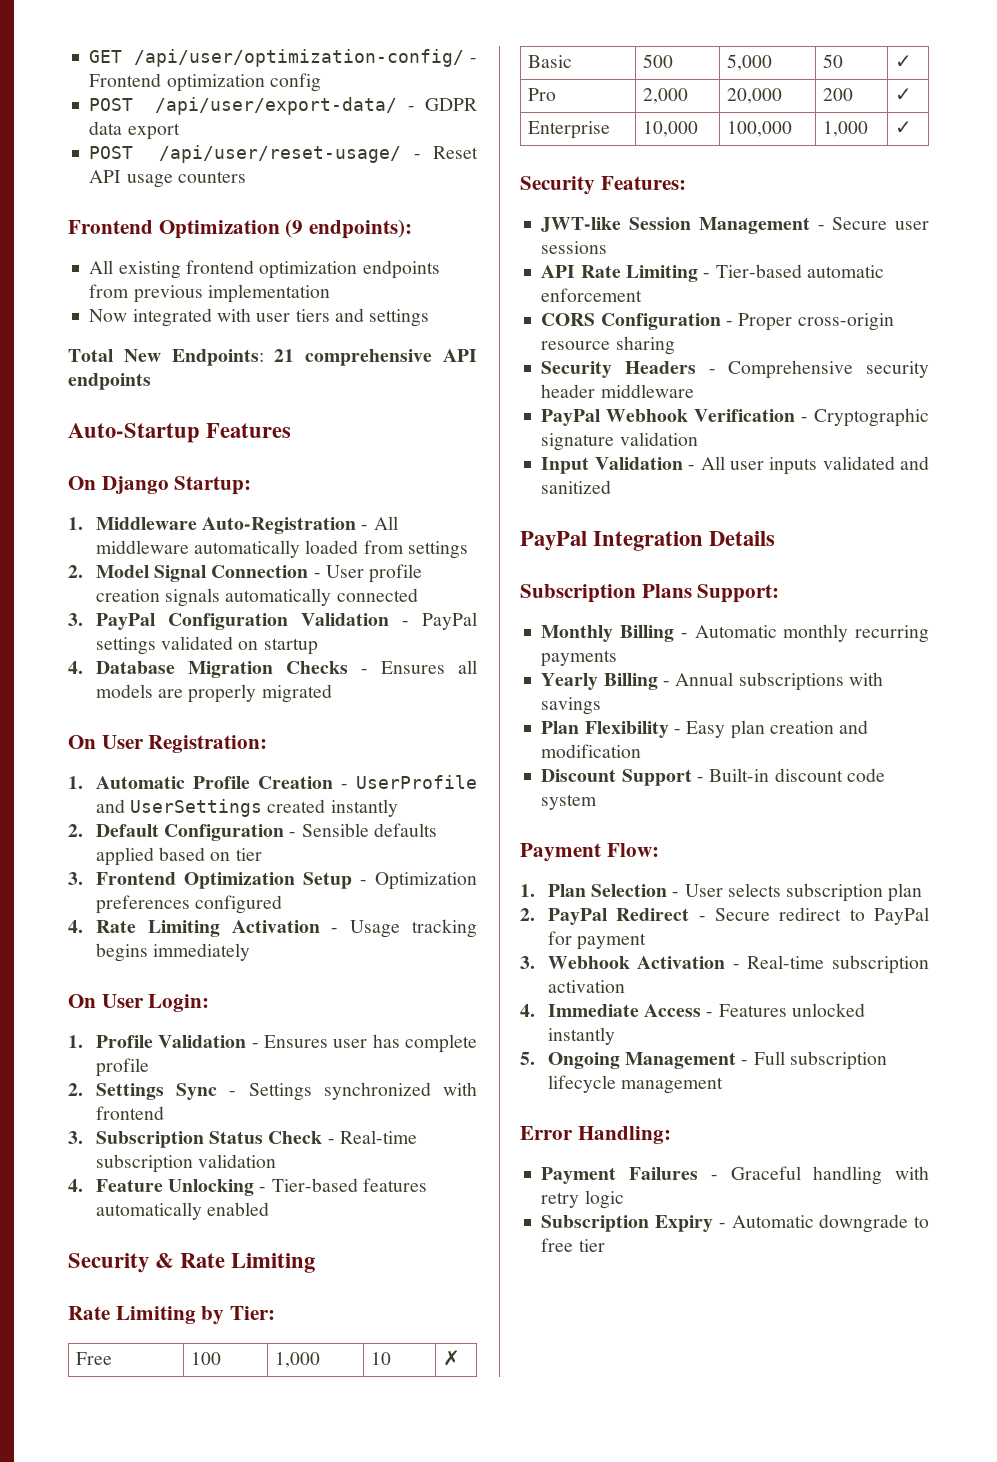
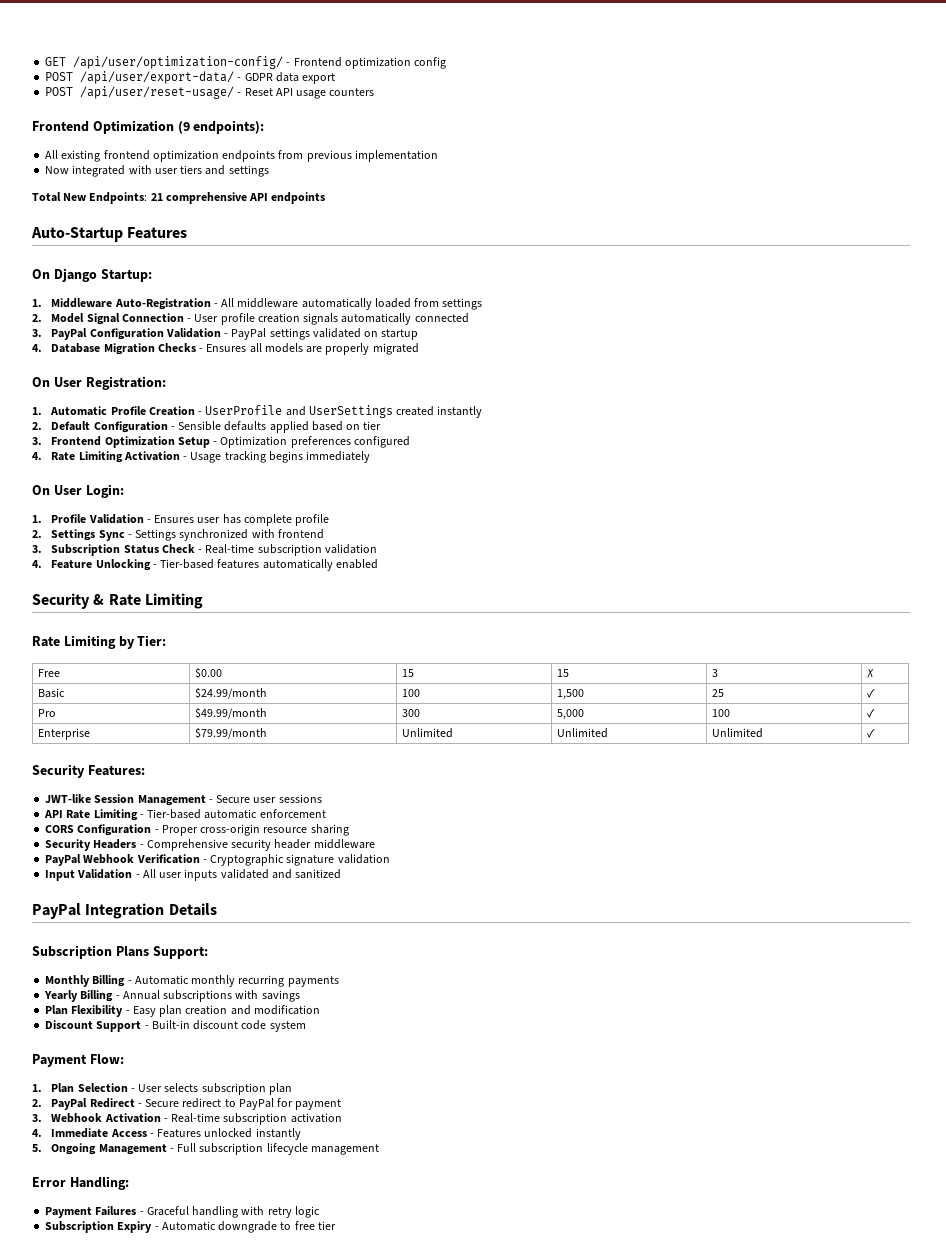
- Free | 100 | 1,000 | 10 | ✗
- Basic | 500 | 5,000 | 50 | ✓
- Pro | 2,000 | 20,000 | 200 | ✓
- Enterprise | 10,000 | 100,000 | 1,000 | ✓
+ Free | $0.00 | 15 | 15 | 3 | ✗
+ Basic | $24.99/month | 100 | 1,500 | 25 | ✓
+ Pro | $49.99/month | 300 | 5,000 | 100 | ✓
+ Enterprise | $79.99/month | Unlimited | Unlimited | Unlimited | ✓

